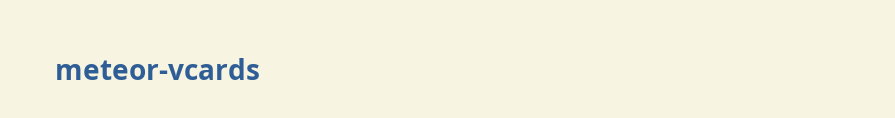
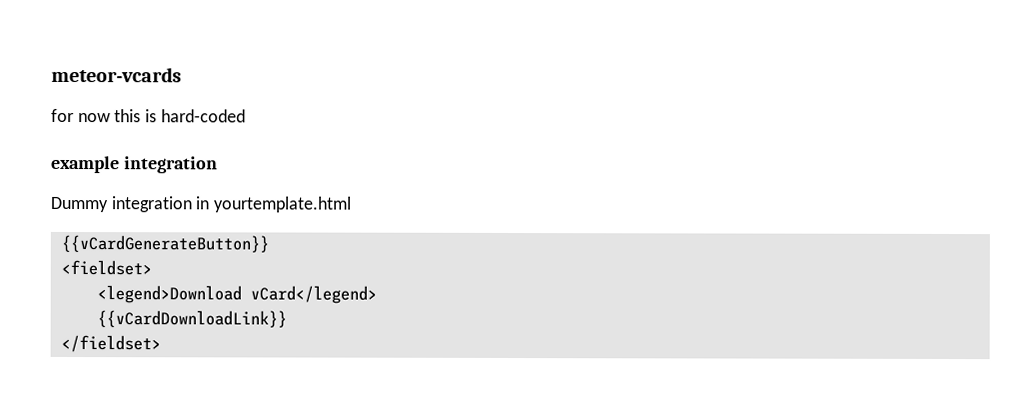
+ for now this is hard-coded
+ example integration
+ Dummy integration in yourtemplate.html
+ {{vCardGenerateButton}}
+ <fieldset>
+ <legend>Download vCard</legend>
+ {{vCardDownloadLink}}
+ </fieldset>

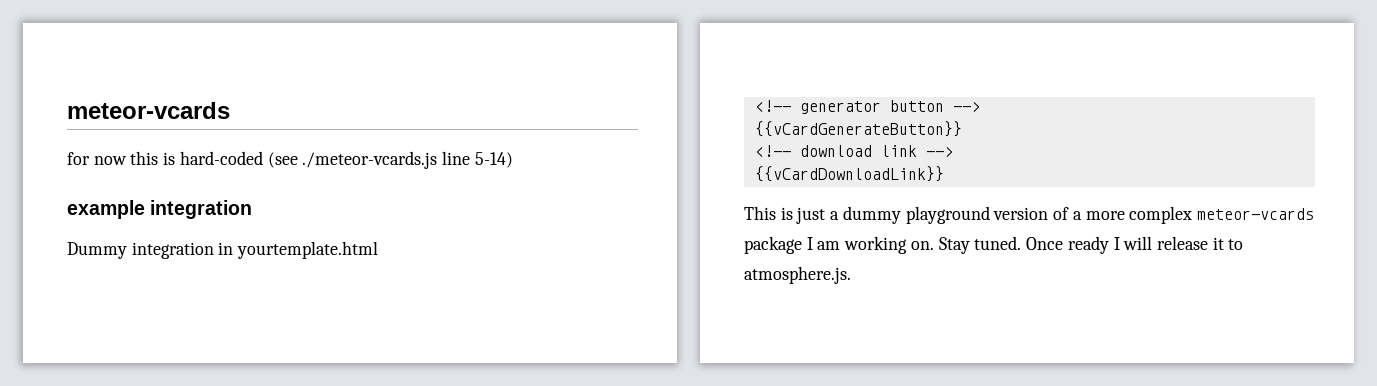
- for now this is hard-coded
+ for now this is hard-coded (see ./meteor-vcards.js line 5-14)
+ <!-- generator button -->
  {{vCardGenerateButton}}
- <fieldset>
- <legend>Download vCard</legend>
+ <!-- download link -->
  {{vCardDownloadLink}}
- </fieldset>
+ This is just a dummy playground version of a more complex meteor-vcards package I am working on. Stay tuned. Once ready I will release it to atmosphere.js.

